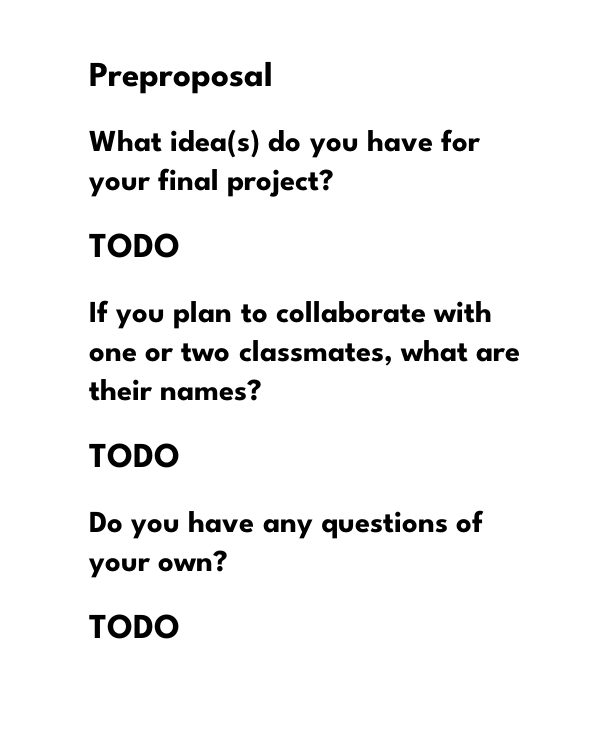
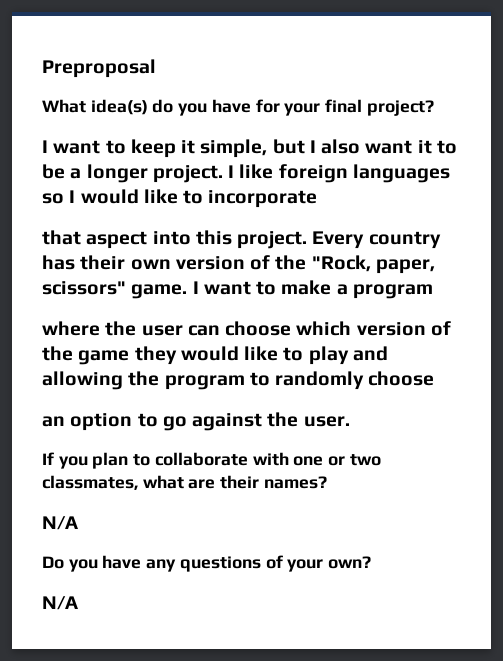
  What idea(s) do you have for your final project?
- TODO
+ I want to keep it simple, but I also want it to be a longer project. I like foreign languages so I would like to incorporate
+ that aspect into this project. Every country has their own version of the "Rock, paper, scissors" game. I want to make a program
+ where the user can choose which version of the game they would like to play and allowing the program to randomly choose
+ an option to go against the user.
  If you plan to collaborate with one or two classmates, what are their names?
- TODO
+ N/A
  Do you have any questions of your own?
- TODO
+ N/A

